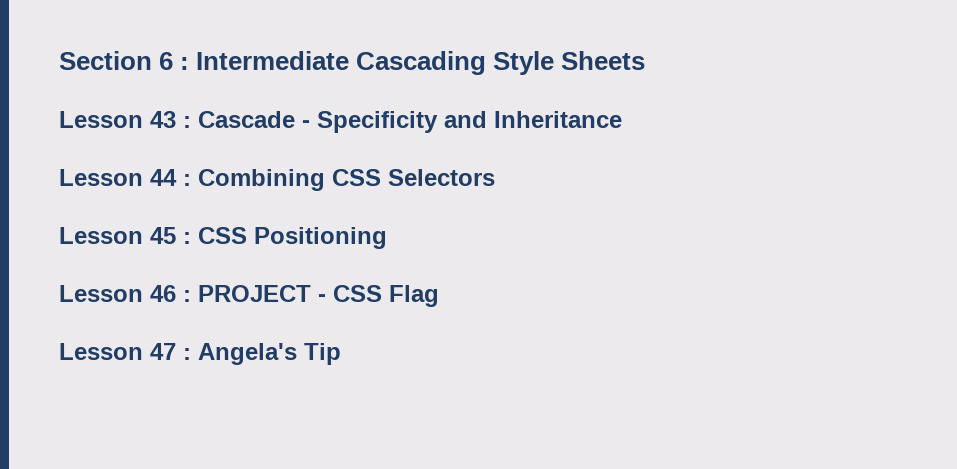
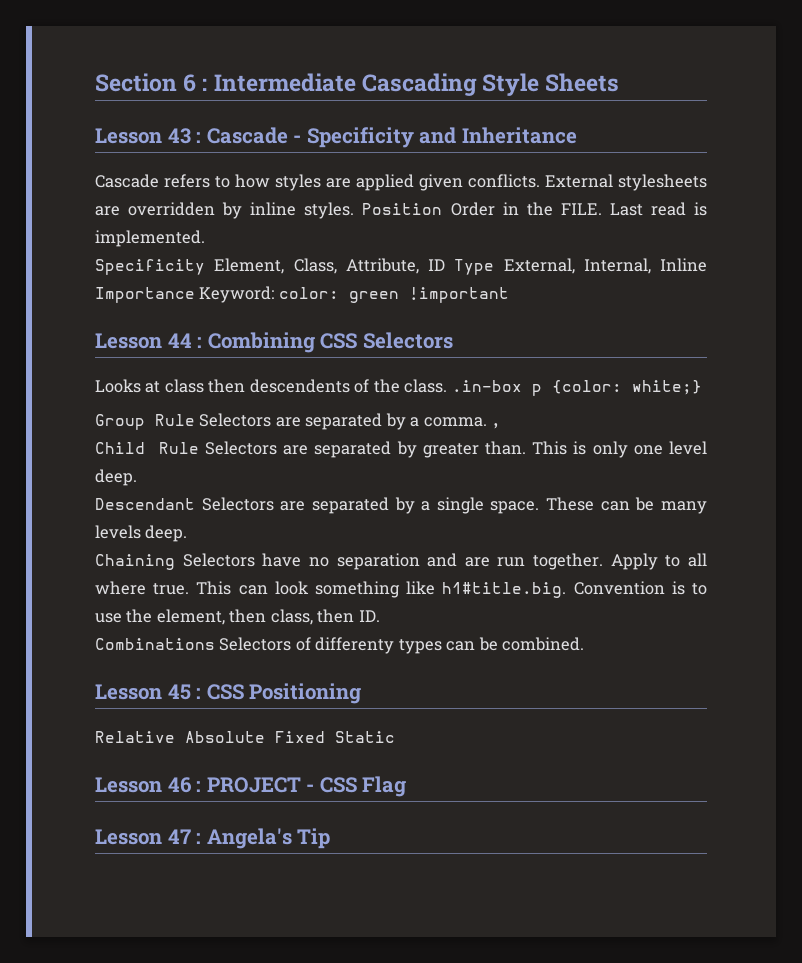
+ Cascade refers to how styles are applied given conflicts. External stylesheets are overridden by inline styles. Position Order in the FILE. Last read is implemented.
+ Specificity Element, Class, Attribute, ID Type External, Internal, Inline Importance Keyword: color: green !important
+ Looks at class then descendents of the class. .in-box p {color: white;}
+ Group Rule Selectors are separated by a comma. ,
+ Child Rule Selectors are separated by greater than. This is only one level deep.
+ Descendant Selectors are separated by a single space. These can be many levels deep.
+ Chaining Selectors have no separation and are run together. Apply to all where true. This can look something like h1#title.big. Convention is to use the element, then class, then ID.
+ Combinations Selectors of differenty types can be combined.
+ Relative Absolute Fixed Static

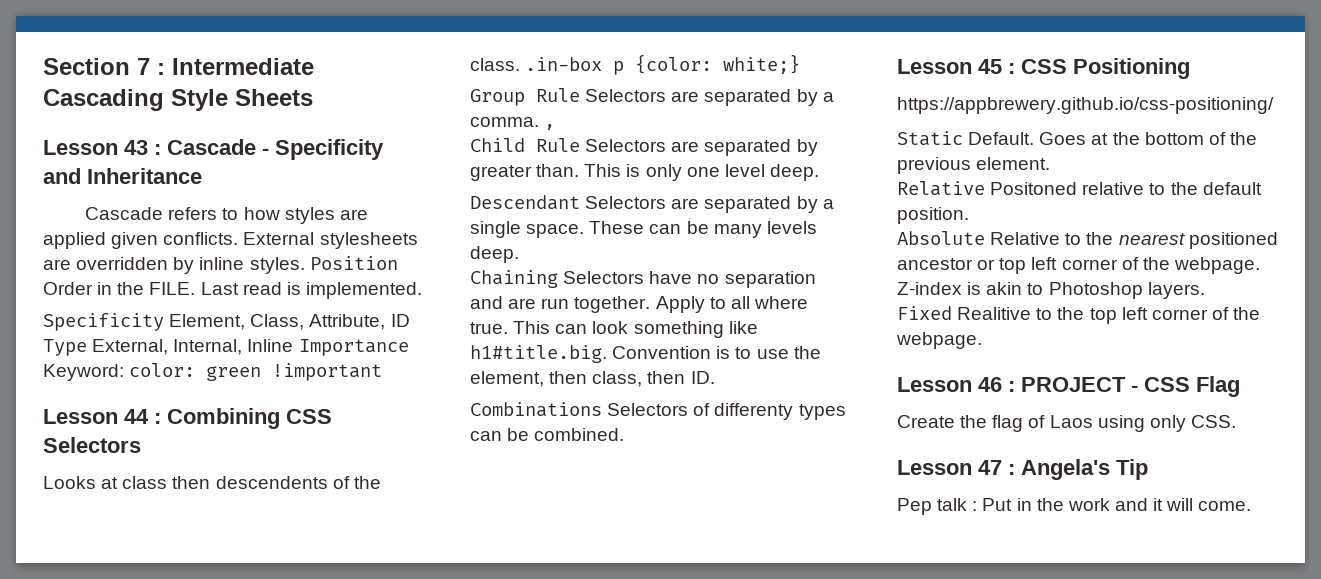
- Section 6 : Intermediate Cascading Style Sheets
+ Section 7 : Intermediate Cascading Style Sheets
- Relative Absolute Fixed Static
+ https://appbrewery.github.io/css-positioning/
+ Static Default. Goes at the bottom of the previous element.
+ Relative Positoned relative to the default position.
+ Absolute Relative to the nearest positioned ancestor or top left corner of the webpage. Z-index is akin to Photoshop layers.
+ Fixed Realitive to the top left corner of the webpage.
+ Create the flag of Laos using only CSS.
+ Pep talk : Put in the work and it will come.

